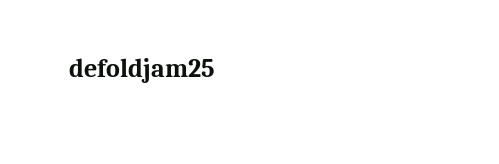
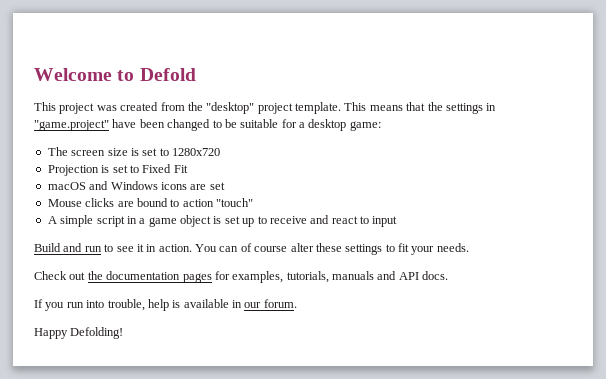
- defoldjam25
+ Welcome to Defold
+ This project was created from the "desktop" project template. This means that the settings in "game.project" have been changed to be suitable for a desktop game:
+ The screen size is set to 1280x720
+ Projection is set to Fixed Fit
+ macOS and Windows icons are set
+ Mouse clicks are bound to action "touch"
+ A simple script in a game object is set up to receive and react to input
+ Build and run to see it in action. You can of course alter these settings to fit your needs.
+ Check out the documentation pages for examples, tutorials, manuals and API docs.
+ If you run into trouble, help is available in our forum.
+ Happy Defolding!

